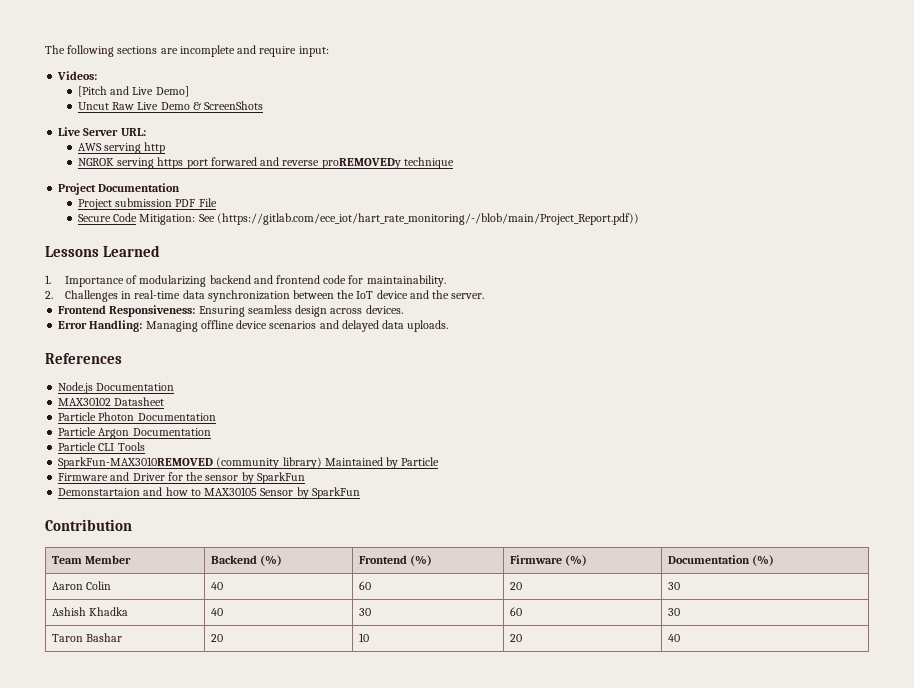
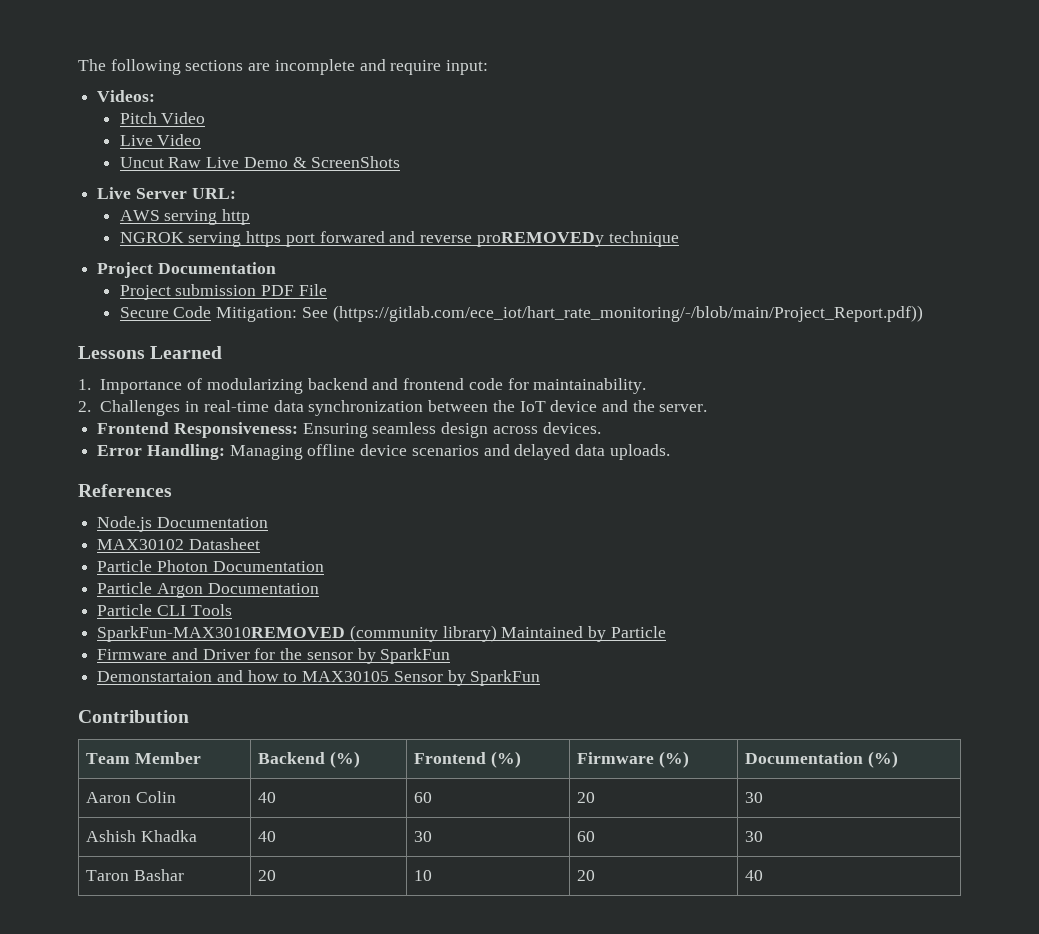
- [Pitch and Live Demo]
+ Pitch Video
+ Live Video

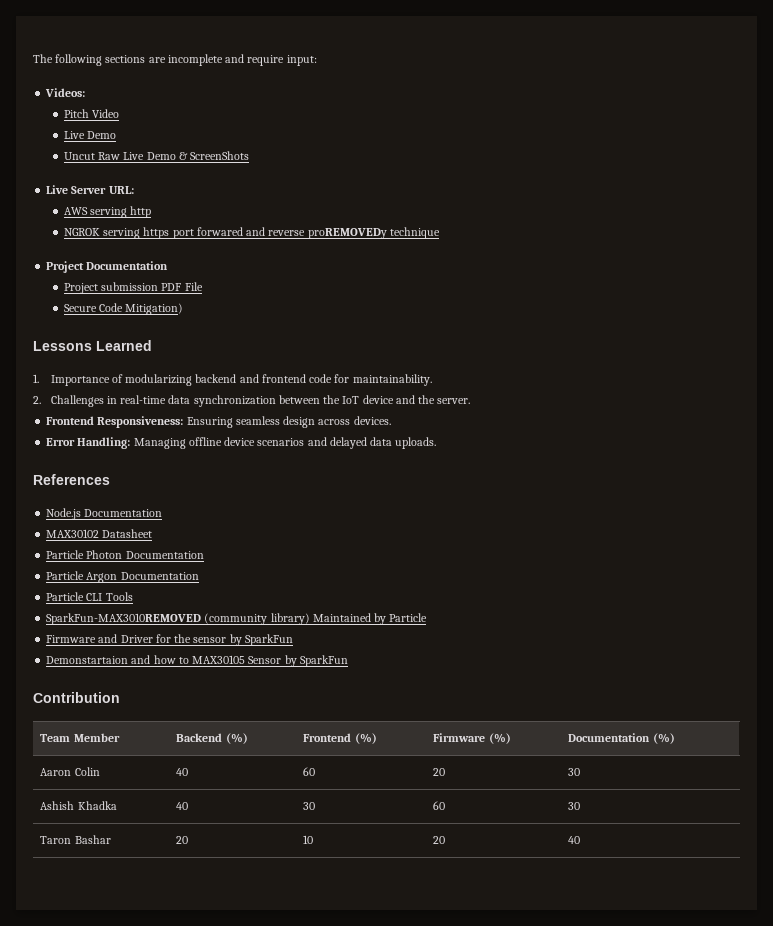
  Pitch Video
- Live Video
+ Live Demo
- Secure Code Mitigation: See (https://gitlab.com/ece_iot/hart_rate_monitoring/-/blob/main/Project_Report.pdf))
+ Secure Code Mitigation)

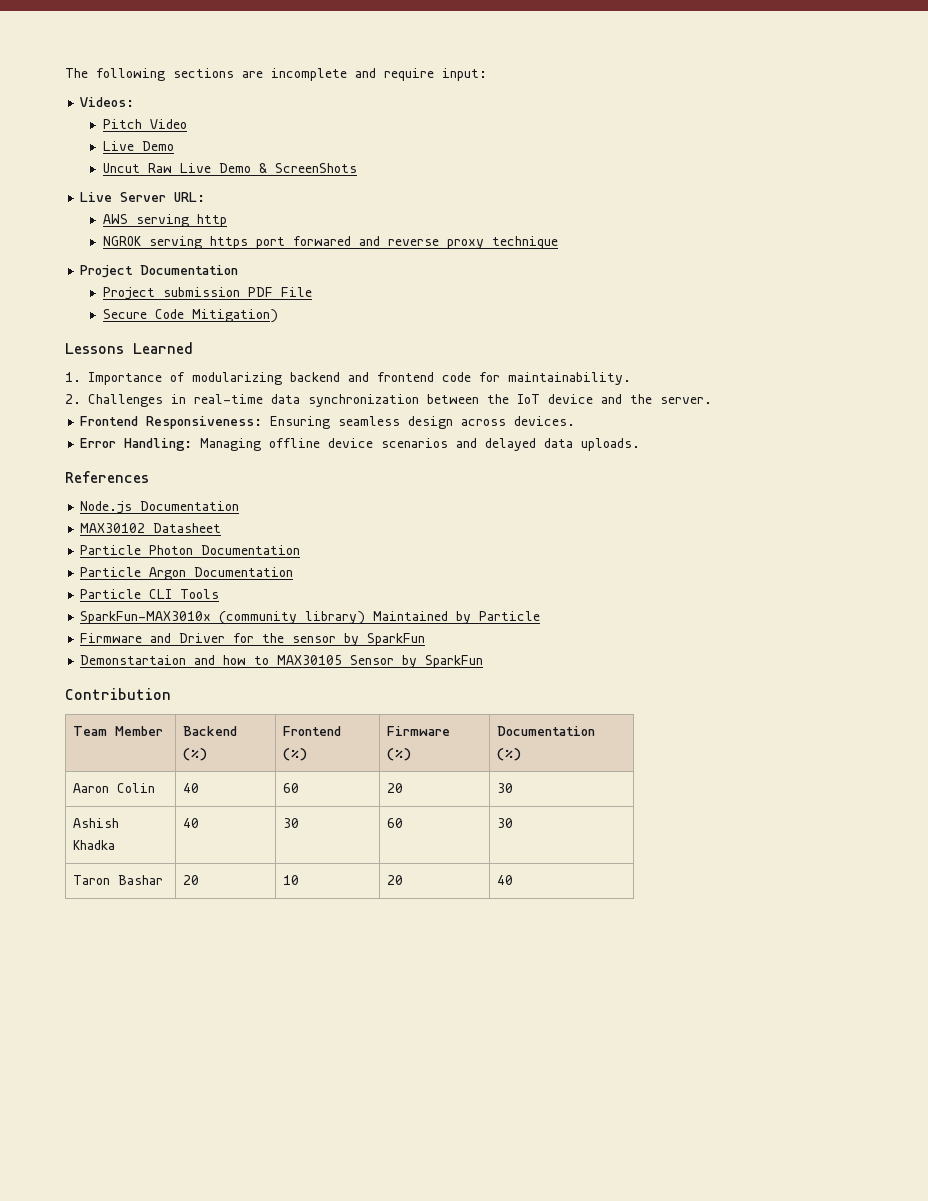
- NGROK serving https port forwared and reverse proREMOVEDy technique
+ NGROK serving https port forwared and reverse proxy technique
- SparkFun-MAX3010REMOVED (community library) Maintained by Particle
+ SparkFun-MAX3010x (community library) Maintained by Particle

